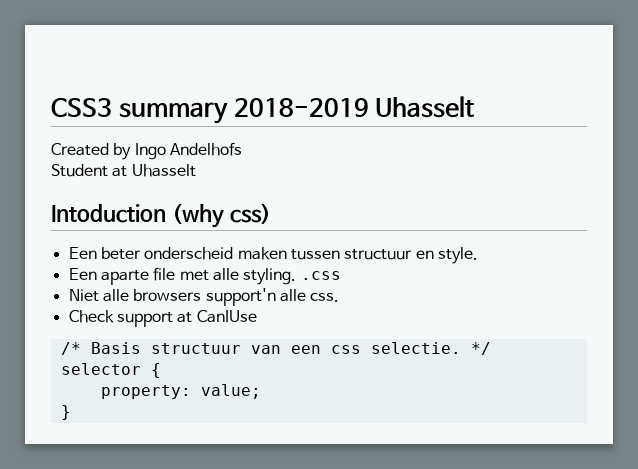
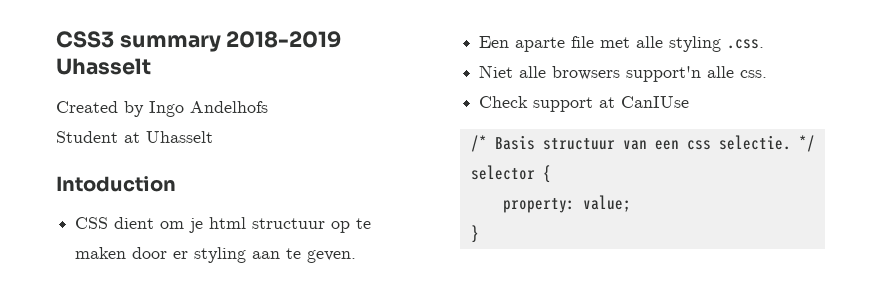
- Intoduction (why css)
- Een beter onderscheid maken tussen structuur en style.
+ Intoduction
+ CSS dient om je html structuur op te maken door er styling aan te geven.
- Een aparte file met alle styling. .css
+ Een aparte file met alle styling .css.

